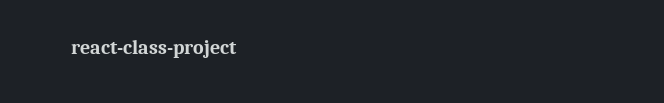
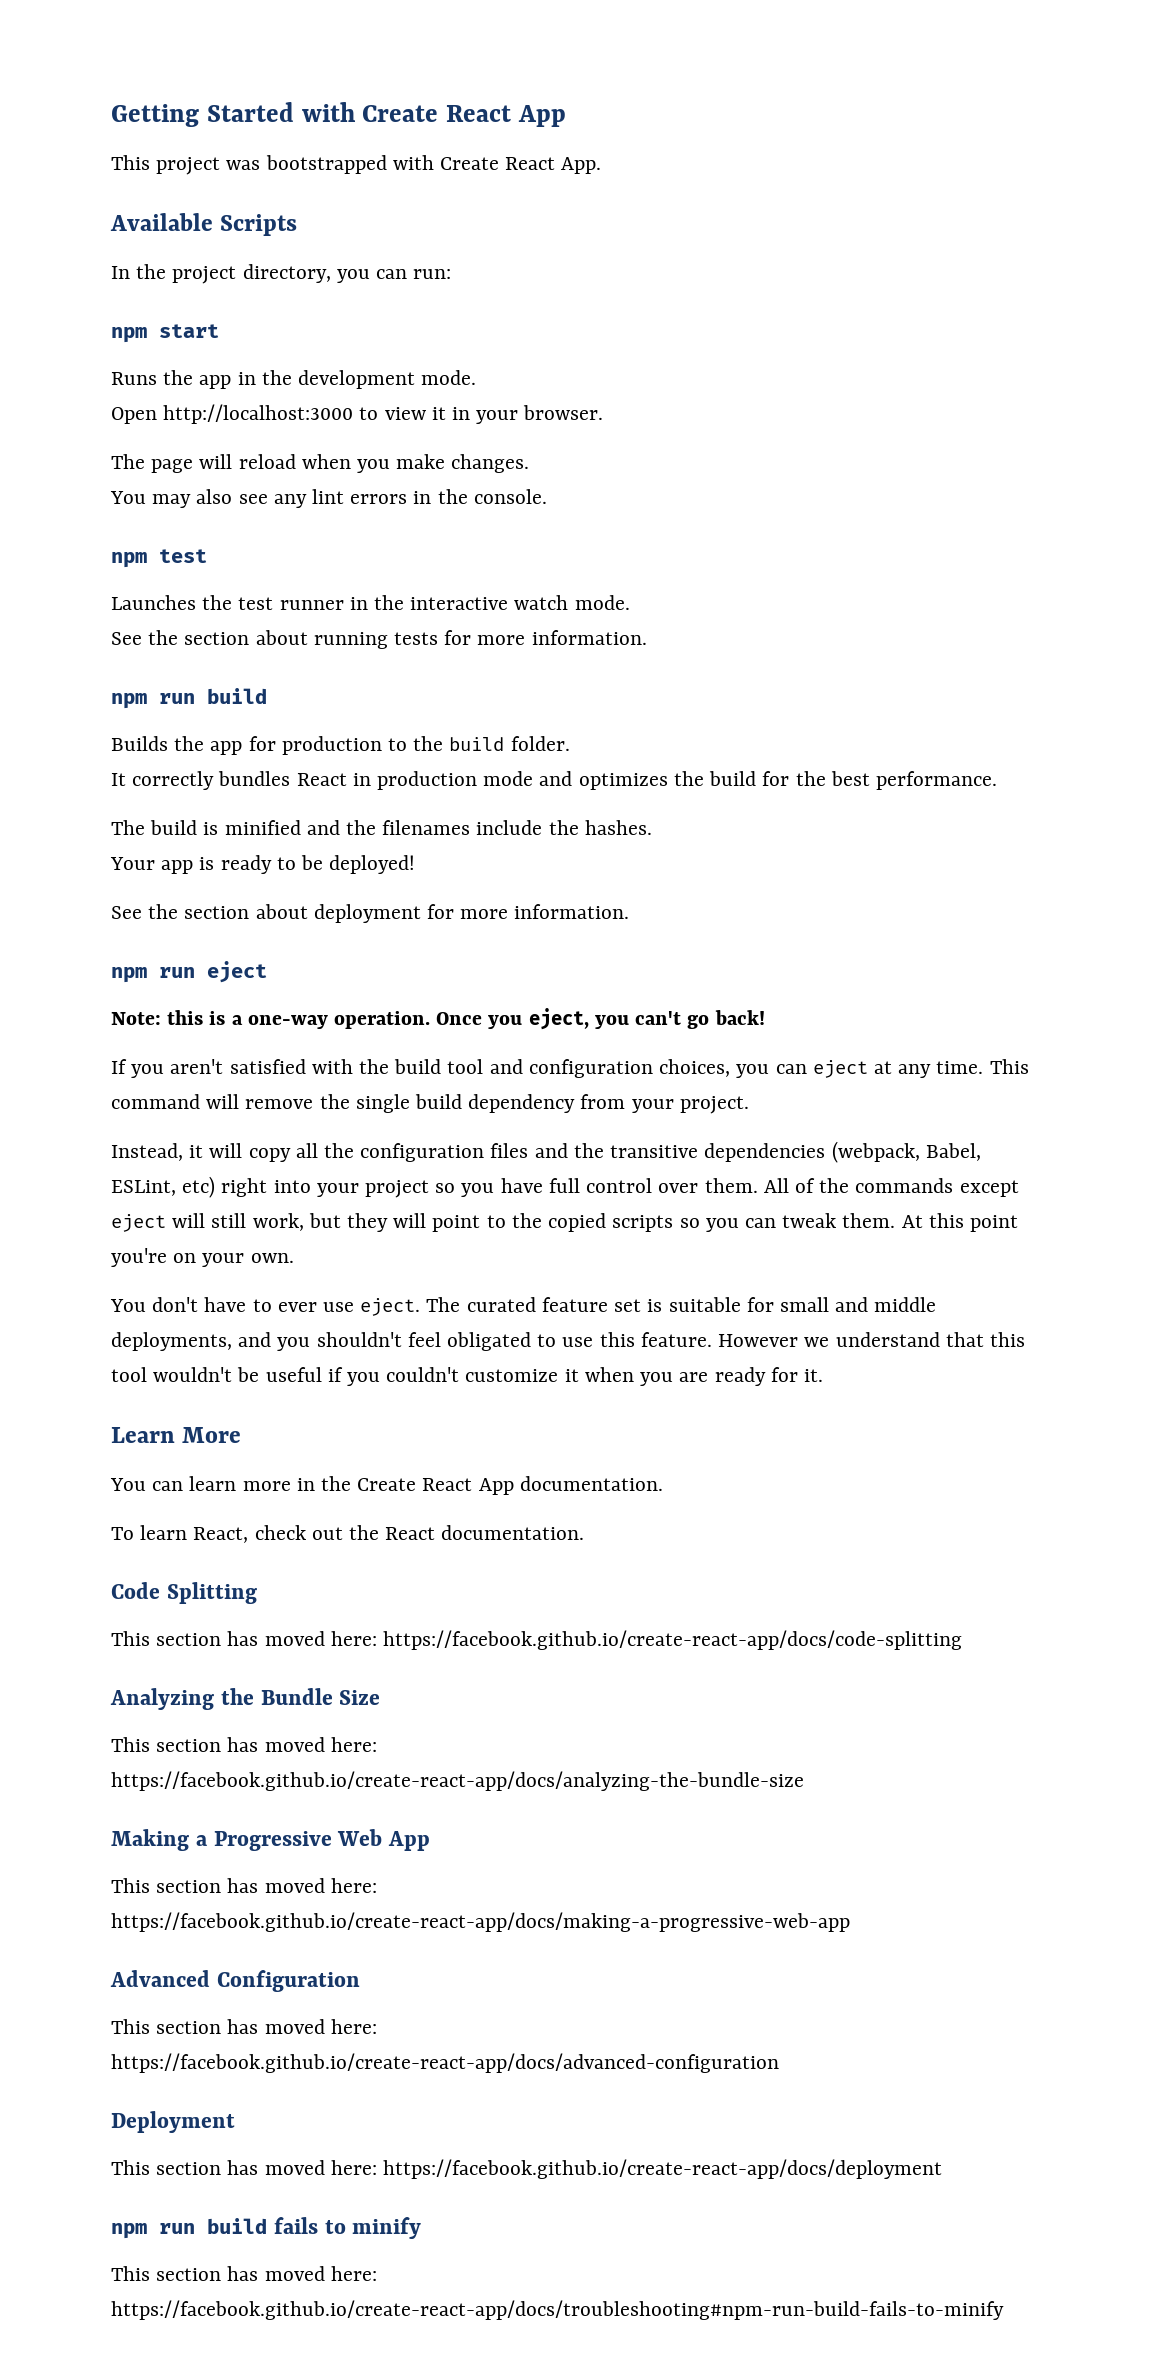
- react-class-project
+ Getting Started with Create React App
+ This project was bootstrapped with Create React App.
+ Available Scripts
+ In the project directory, you can run:
+ npm start
+ Runs the app in the development mode.
+ Open http://localhost:3000 to view it in your browser.
+ The page will reload when you make changes.
+ You may also see any lint errors in the console.
+ npm test
+ Launches the test runner in the interactive watch mode.
+ See the section about running tests for more information.
+ npm run build
+ Builds the app for production to the build folder.
+ It correctly bundles React in production mode and optimizes the build for the best performance.
+ The build is minified and the filenames include the hashes.
+ Your app is ready to be deployed!
+ See the section about deployment for more information.
+ npm run eject
+ Note: this is a one-way operation. Once you eject, you can't go back!
+ If you aren't satisfied with the build tool and configuration choices, you can eject at any time. This command will remove the single build dependency from your project.
+ Instead, it will copy all the configuration files and the transitive dependencies (webpack, Babel, ESLint, etc) right into your project so you have full control over them. All of the commands except eject will still work, but they will point to the copied scripts so you can tweak them. At this point you're on your own.
+ You don't have to ever use eject. The curated feature set is suitable for small and middle deployments, and you shouldn't feel obligated to use this feature. However we understand that this tool wouldn't be useful if you couldn't customize it when you are ready for it.
+ Learn More
+ You can learn more in the Create React App documentation.
+ To learn React, check out the React documentation.
+ Code Splitting
+ This section has moved here: https://facebook.github.io/create-react-app/docs/code-splitting
+ Analyzing the Bundle Size
+ This section has moved here: https://facebook.github.io/create-react-app/docs/analyzing-the-bundle-size
+ Making a Progressive Web App
+ This section has moved here: https://facebook.github.io/create-react-app/docs/making-a-progressive-web-app
+ Advanced Configuration
+ This section has moved here: https://facebook.github.io/create-react-app/docs/advanced-configuration
+ Deployment
+ This section has moved here: https://facebook.github.io/create-react-app/docs/deployment
+ npm run build fails to minify
+ This section has moved here: https://facebook.github.io/create-react-app/docs/troubleshooting#npm-run-build-fails-to-minify

